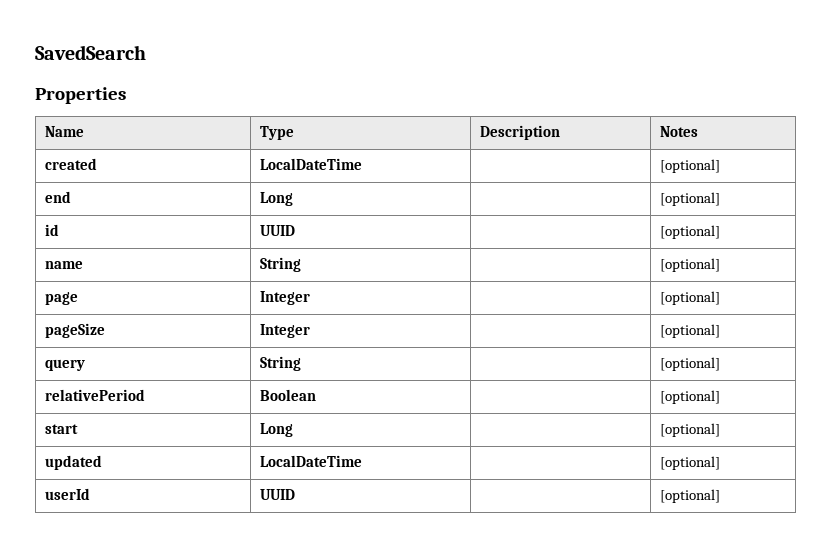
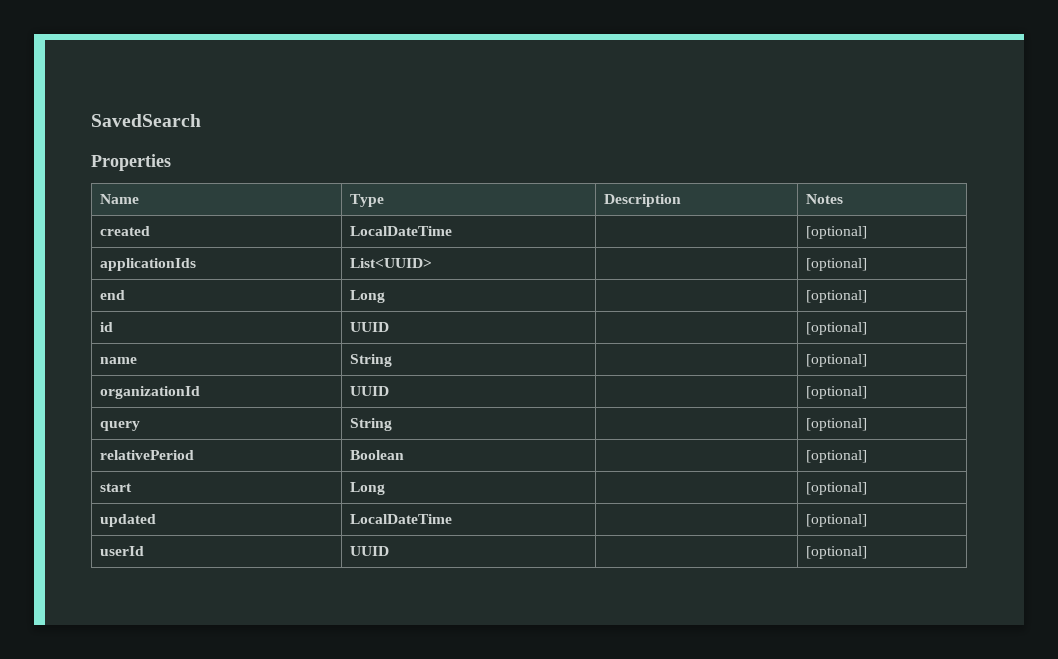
+ applicationIds | List<UUID> | | [optional]
- page | Integer | | [optional]
- pageSize | Integer | | [optional]
+ organizationId | UUID | | [optional]

